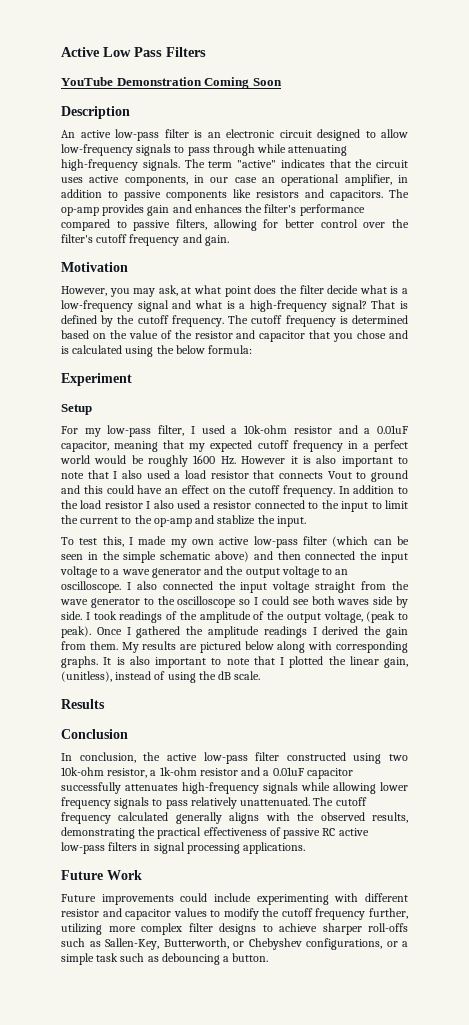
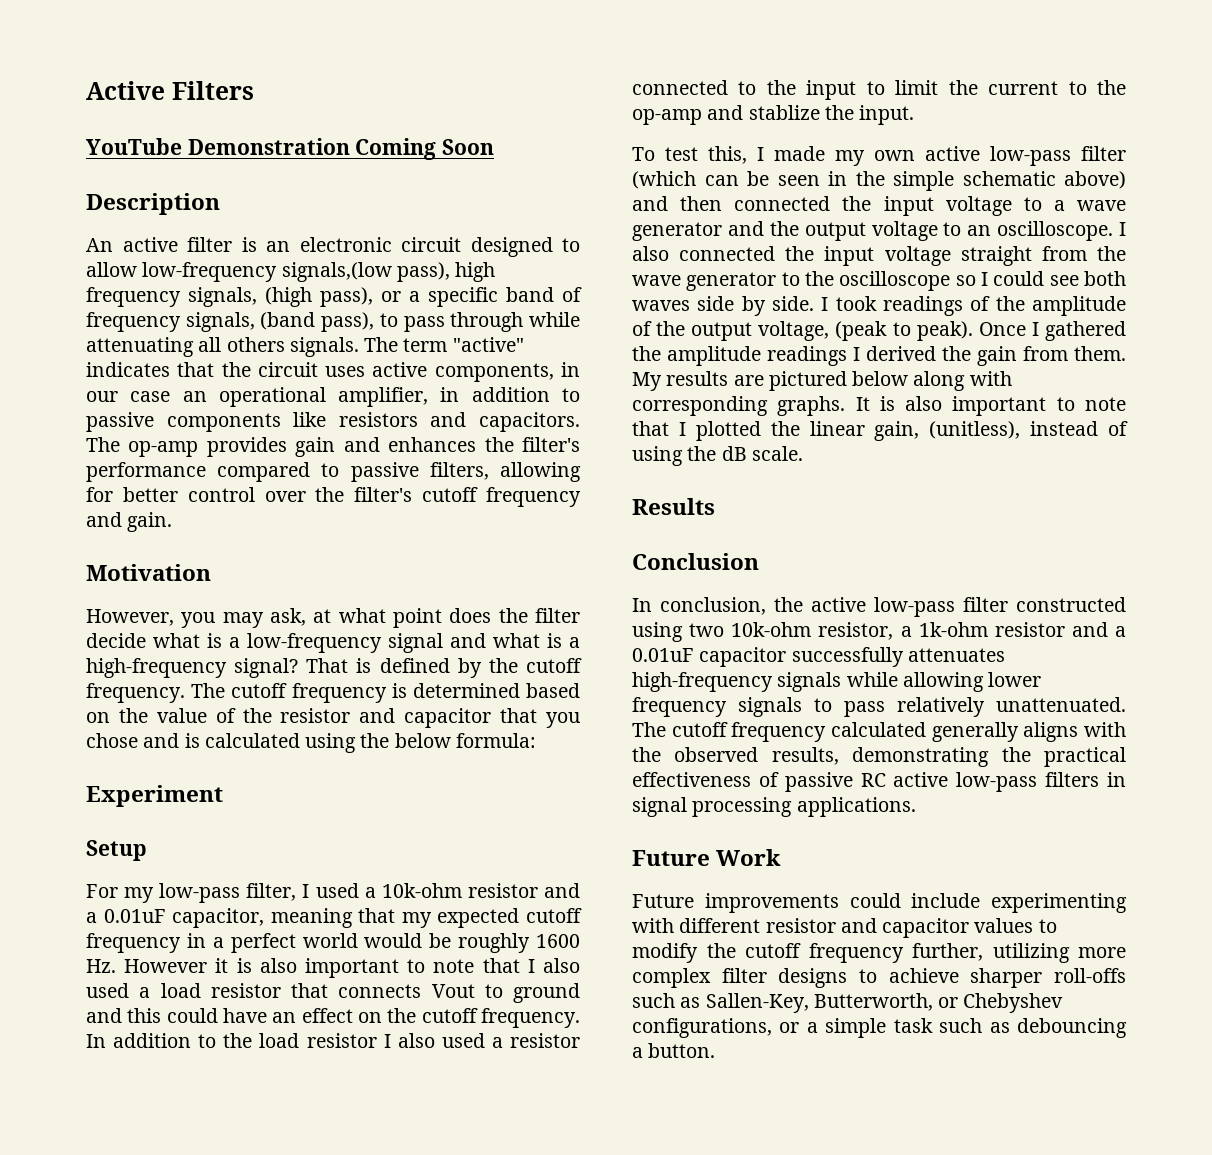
- Active Low Pass Filters
+ Active Filters
- An active low-pass filter is an electronic circuit designed to allow low-frequency signals to pass through while attenuating high-frequency signals.
+ An active filter is an electronic circuit designed to allow low-frequency signals,(low pass), high frequency signals, (high pass), or a specific band of frequency signals, (band pass), to pass through while attenuating all others signals.

